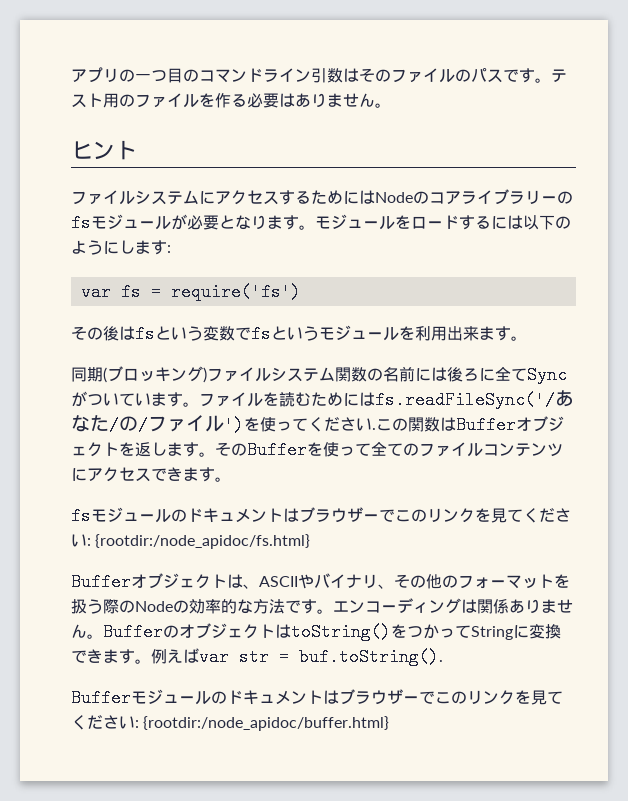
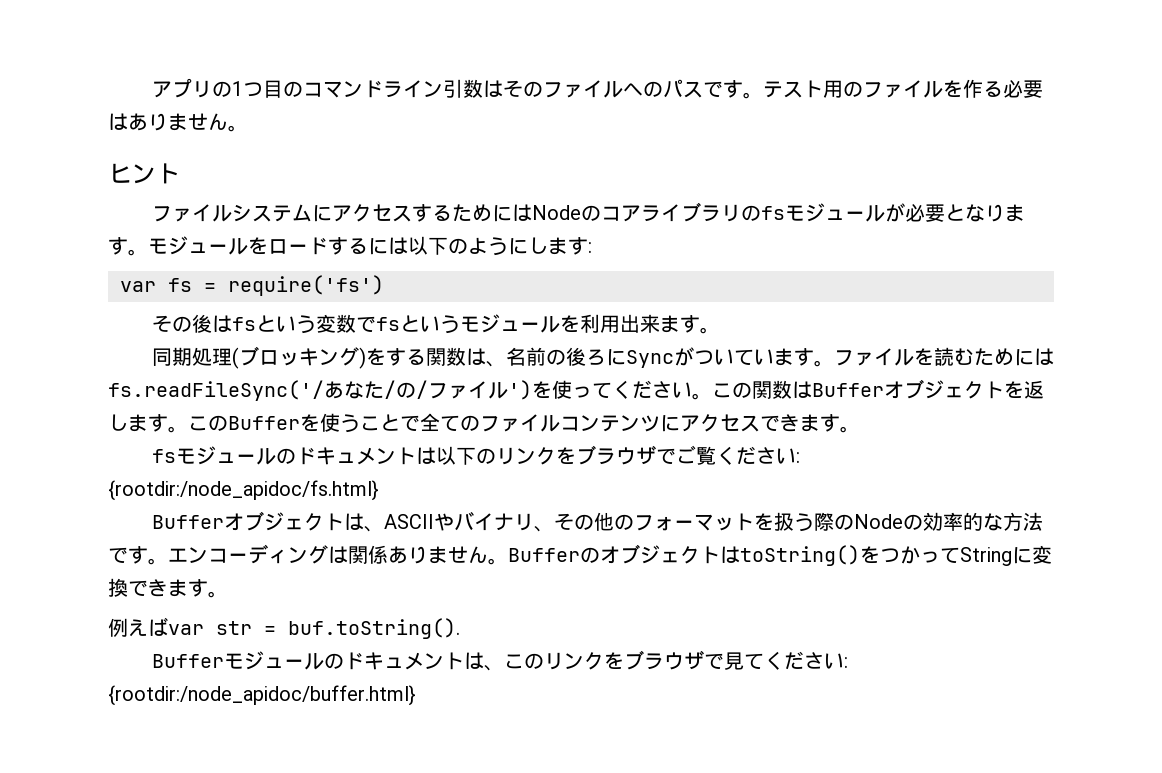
- アプリの一つ目のコマンドライン引数はそのファイルのパスです。
+ アプリの1つ目のコマンドライン引数はそのファイルへのパスです。
- ファイルシステムにアクセスするためにはNodeのコアライブラリーのfsモジュールが必要となります。
+ ファイルシステムにアクセスするためにはNodeのコアライブラリのfsモジュールが必要となります。
- 同期(ブロッキング)ファイルシステム関数の名前には後ろに全てSyncがついています。
+ 同期処理(ブロッキング)をする関数は、名前の後ろにSyncがついています。
- ファイルを読むためにはfs.readFileSync('/あなた/の/ファイル')を使ってください.
+ ファイルを読むためにはfs.readFileSync('/あなた/の/ファイル')を使ってください。
- そのBufferを使って全てのファイルコンテンツにアクセスできます。
+ このBufferを使うことで全てのファイルコンテンツにアクセスできます。
- fsモジュールのドキュメントはブラウザーでこのリンクを見てください: {rootdir:/node_apidoc/fs.html}
+ fsモジュールのドキュメントは以下のリンクをブラウザでご覧ください: {rootdir:/node_apidoc/fs.html}
- BufferのオブジェクトはtoString()をつかってStringに変換できます。例えばvar str = buf.toString().
+ BufferのオブジェクトはtoString()をつかってStringに変換できます。
+ 例えばvar str = buf.toString().
- Bufferモジュールのドキュメントはブラウザーでこのリンクを見てください: {rootdir:/node_apidoc/buffer.html}
+ Bufferモジュールのドキュメントは、このリンクをブラウザで見てください: {rootdir:/node_apidoc/buffer.html}

